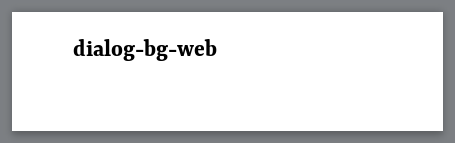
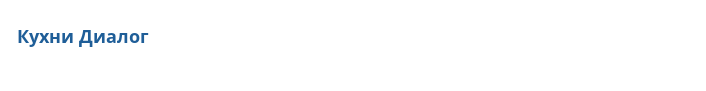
- dialog-bg-web
+ Кухни Диалог

